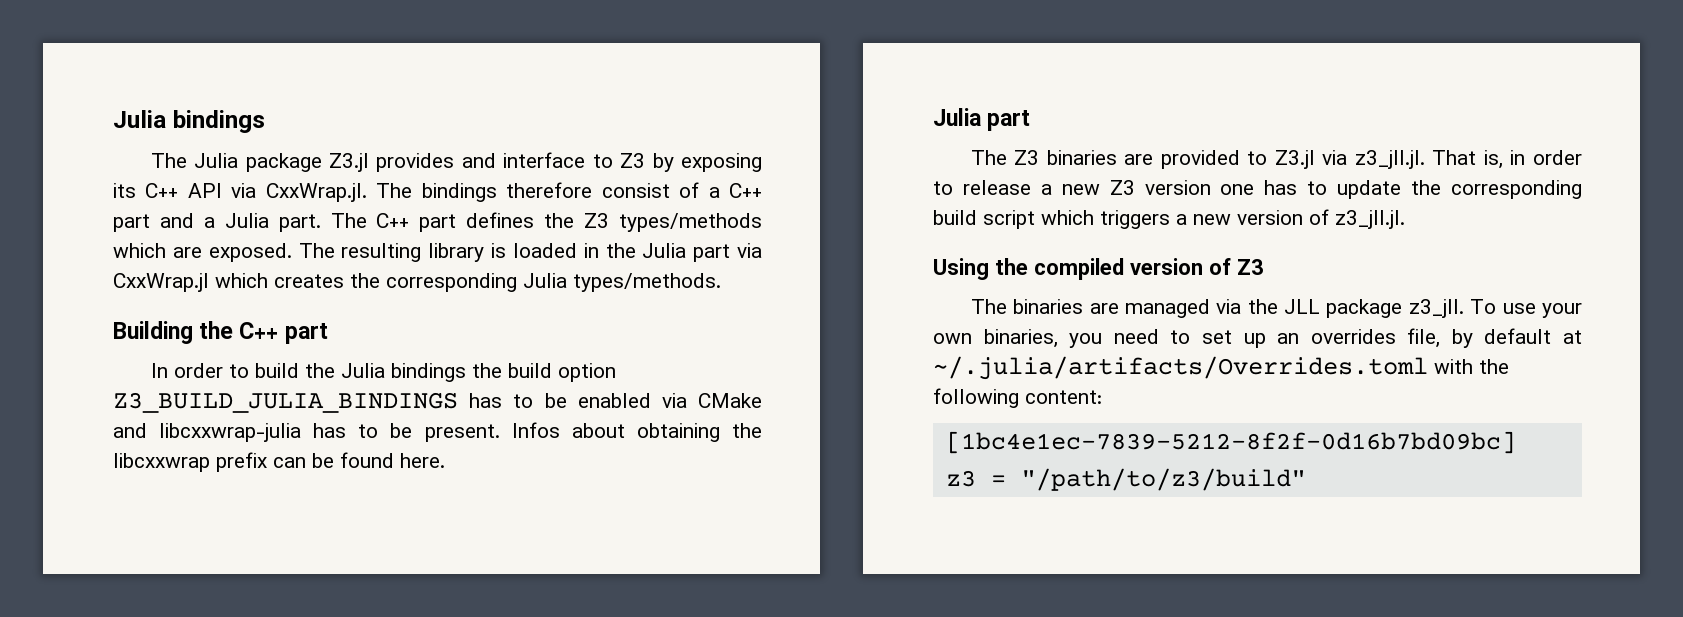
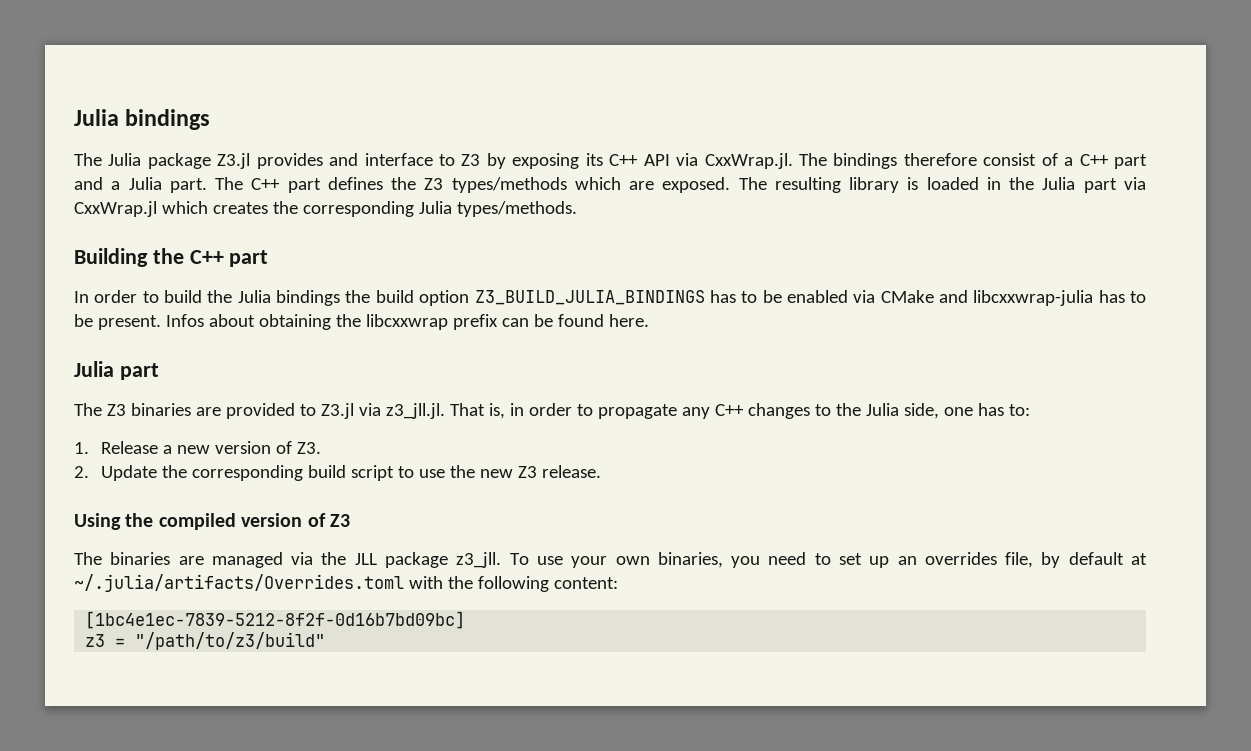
- The Z3 binaries are provided to Z3.jl via z3_jll.jl. That is, in order to release a new Z3 version one has to update the corresponding build script which triggers a new version of z3_jll.jl.
+ The Z3 binaries are provided to Z3.jl via z3_jll.jl. That is, in order to propagate any C++ changes to the Julia side, one has to:
+ 1. Release a new version of Z3.
+ 2. Update the corresponding build script to use the new Z3 release.

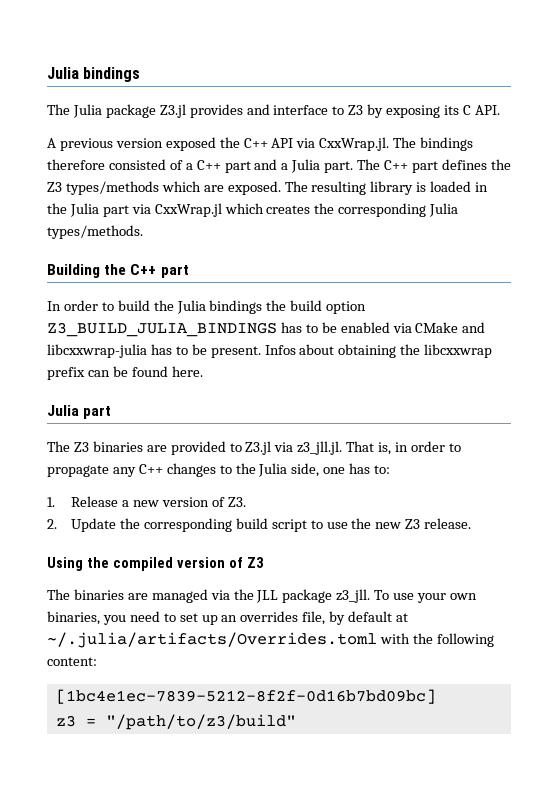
- The Julia package Z3.jl provides and interface to Z3 by exposing its C++ API via CxxWrap.jl. The bindings therefore consist of a C++ part and a Julia part.
+ The Julia package Z3.jl provides and interface to Z3 by exposing its C API.
+ A previous version exposed the C++ API via CxxWrap.jl. The bindings therefore consisted of a C++ part and a Julia part.

